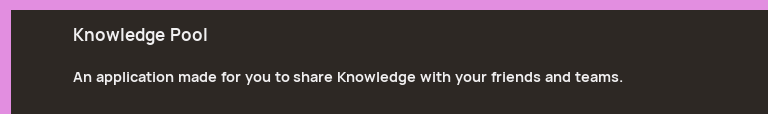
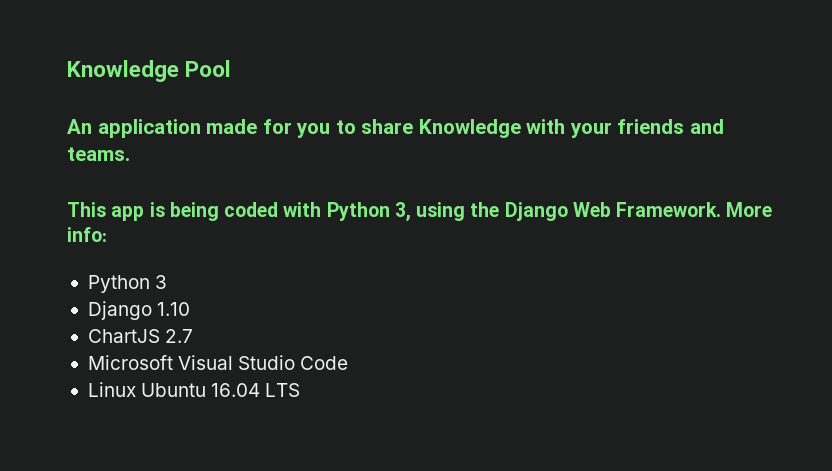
+ This app is being coded with Python 3, using the Django Web Framework. More info:
+ Python 3
+ Django 1.10
+ ChartJS 2.7
+ Microsoft Visual Studio Code
+ Linux Ubuntu 16.04 LTS

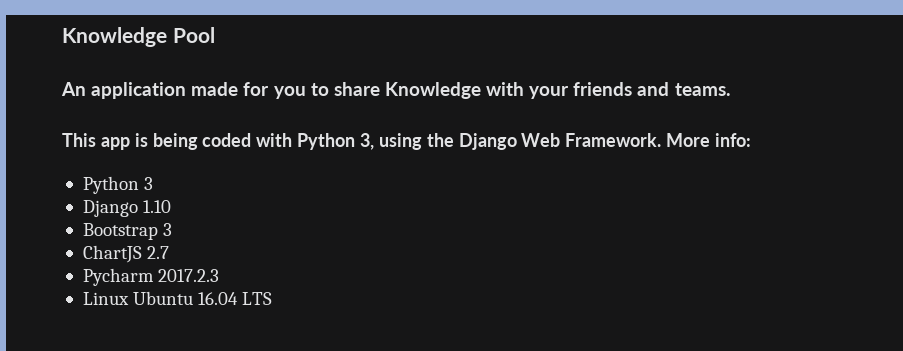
+ Bootstrap 3
- Microsoft Visual Studio Code
+ Pycharm 2017.2.3

